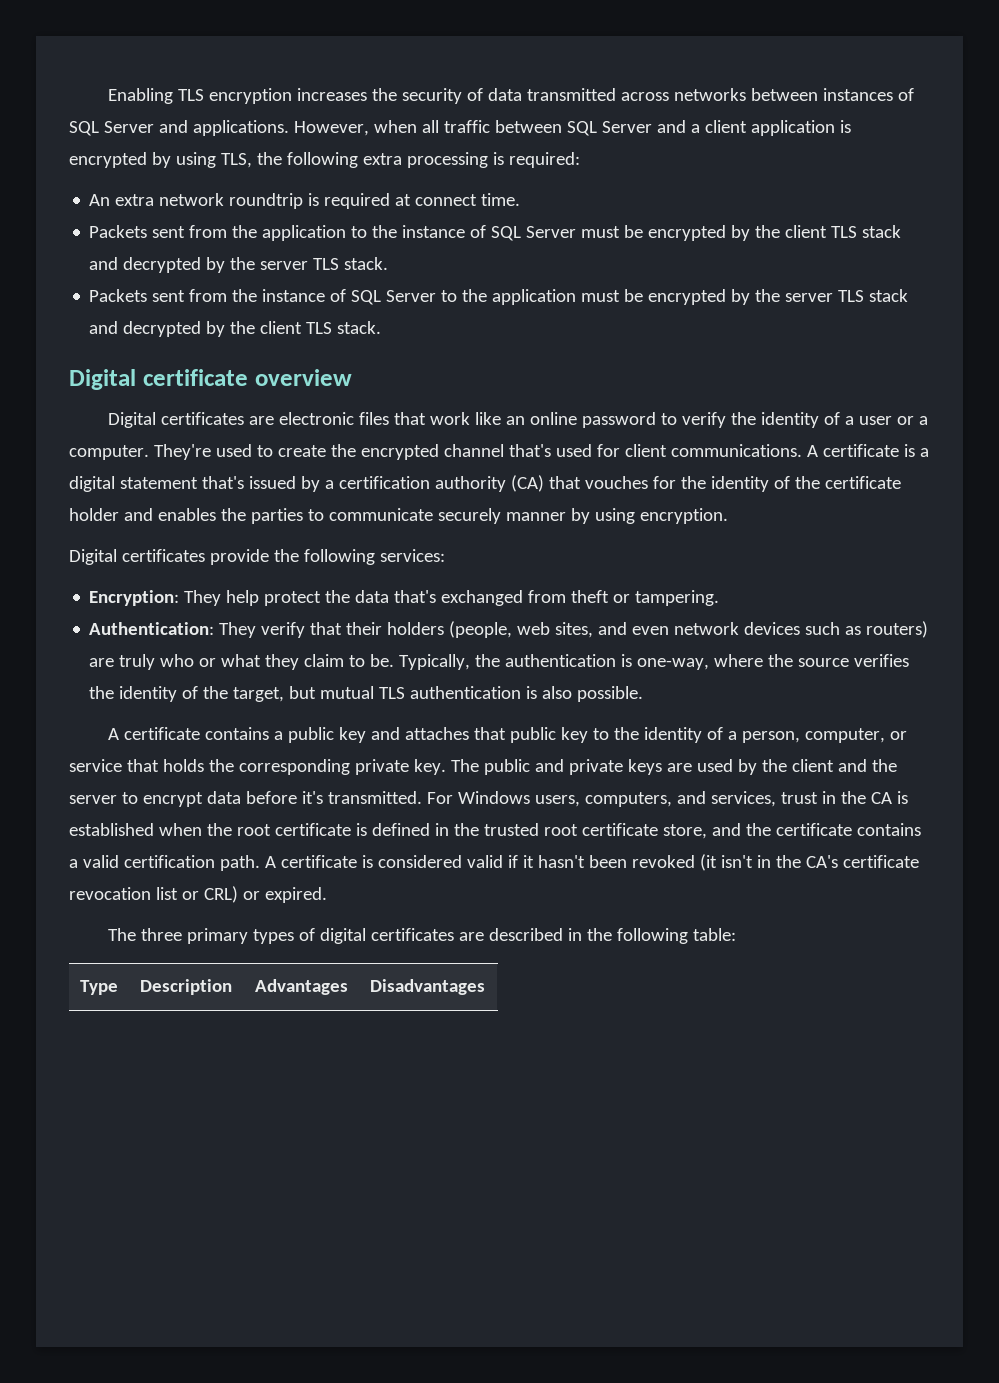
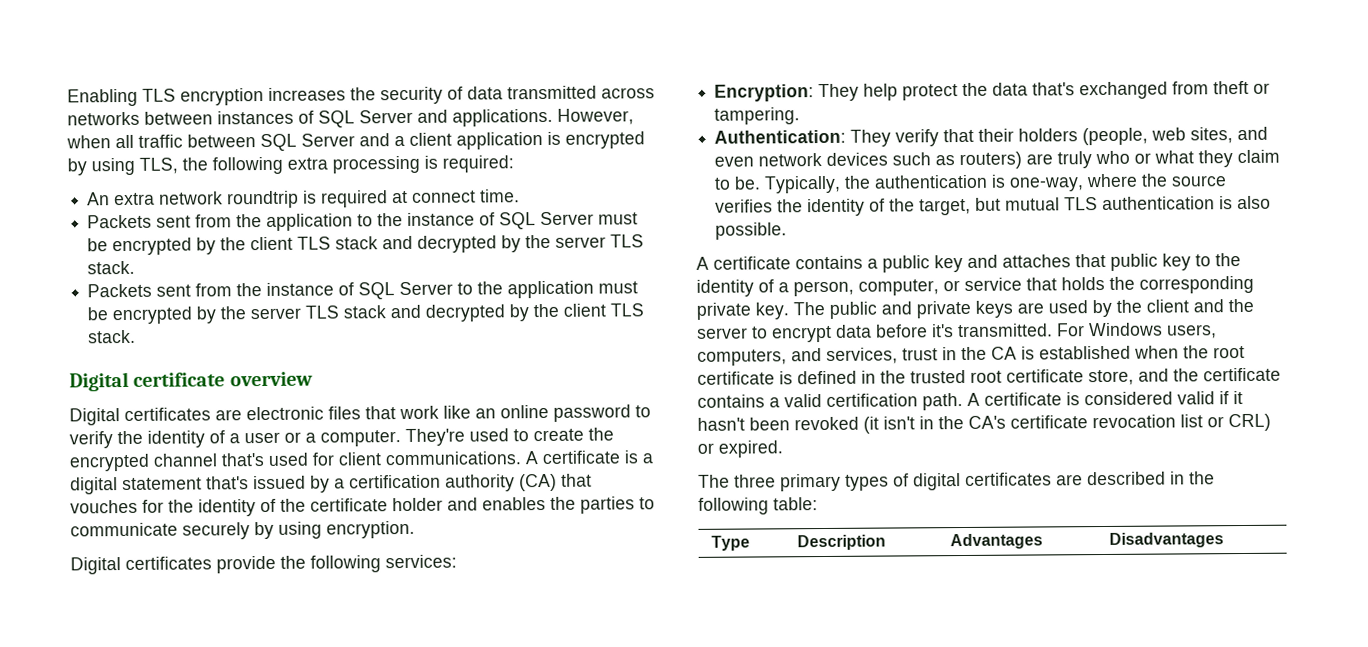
- A certificate is a digital statement that's issued by a certification authority (CA) that vouches for the identity of the certificate holder and enables the parties to communicate securely manner by using encryption.
+ A certificate is a digital statement that's issued by a certification authority (CA) that vouches for the identity of the certificate holder and enables the parties to communicate securely by using encryption.

